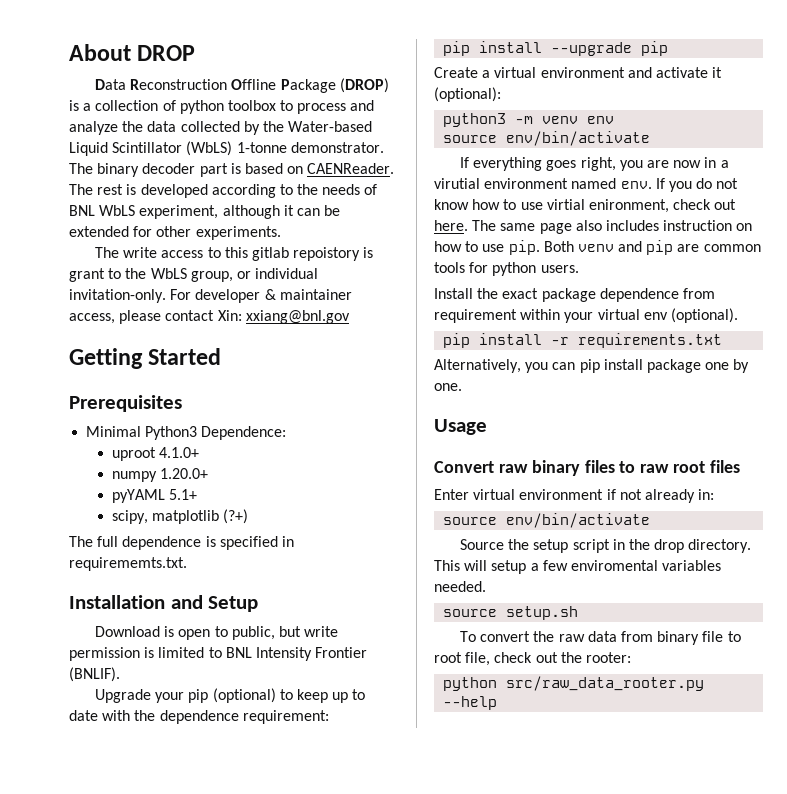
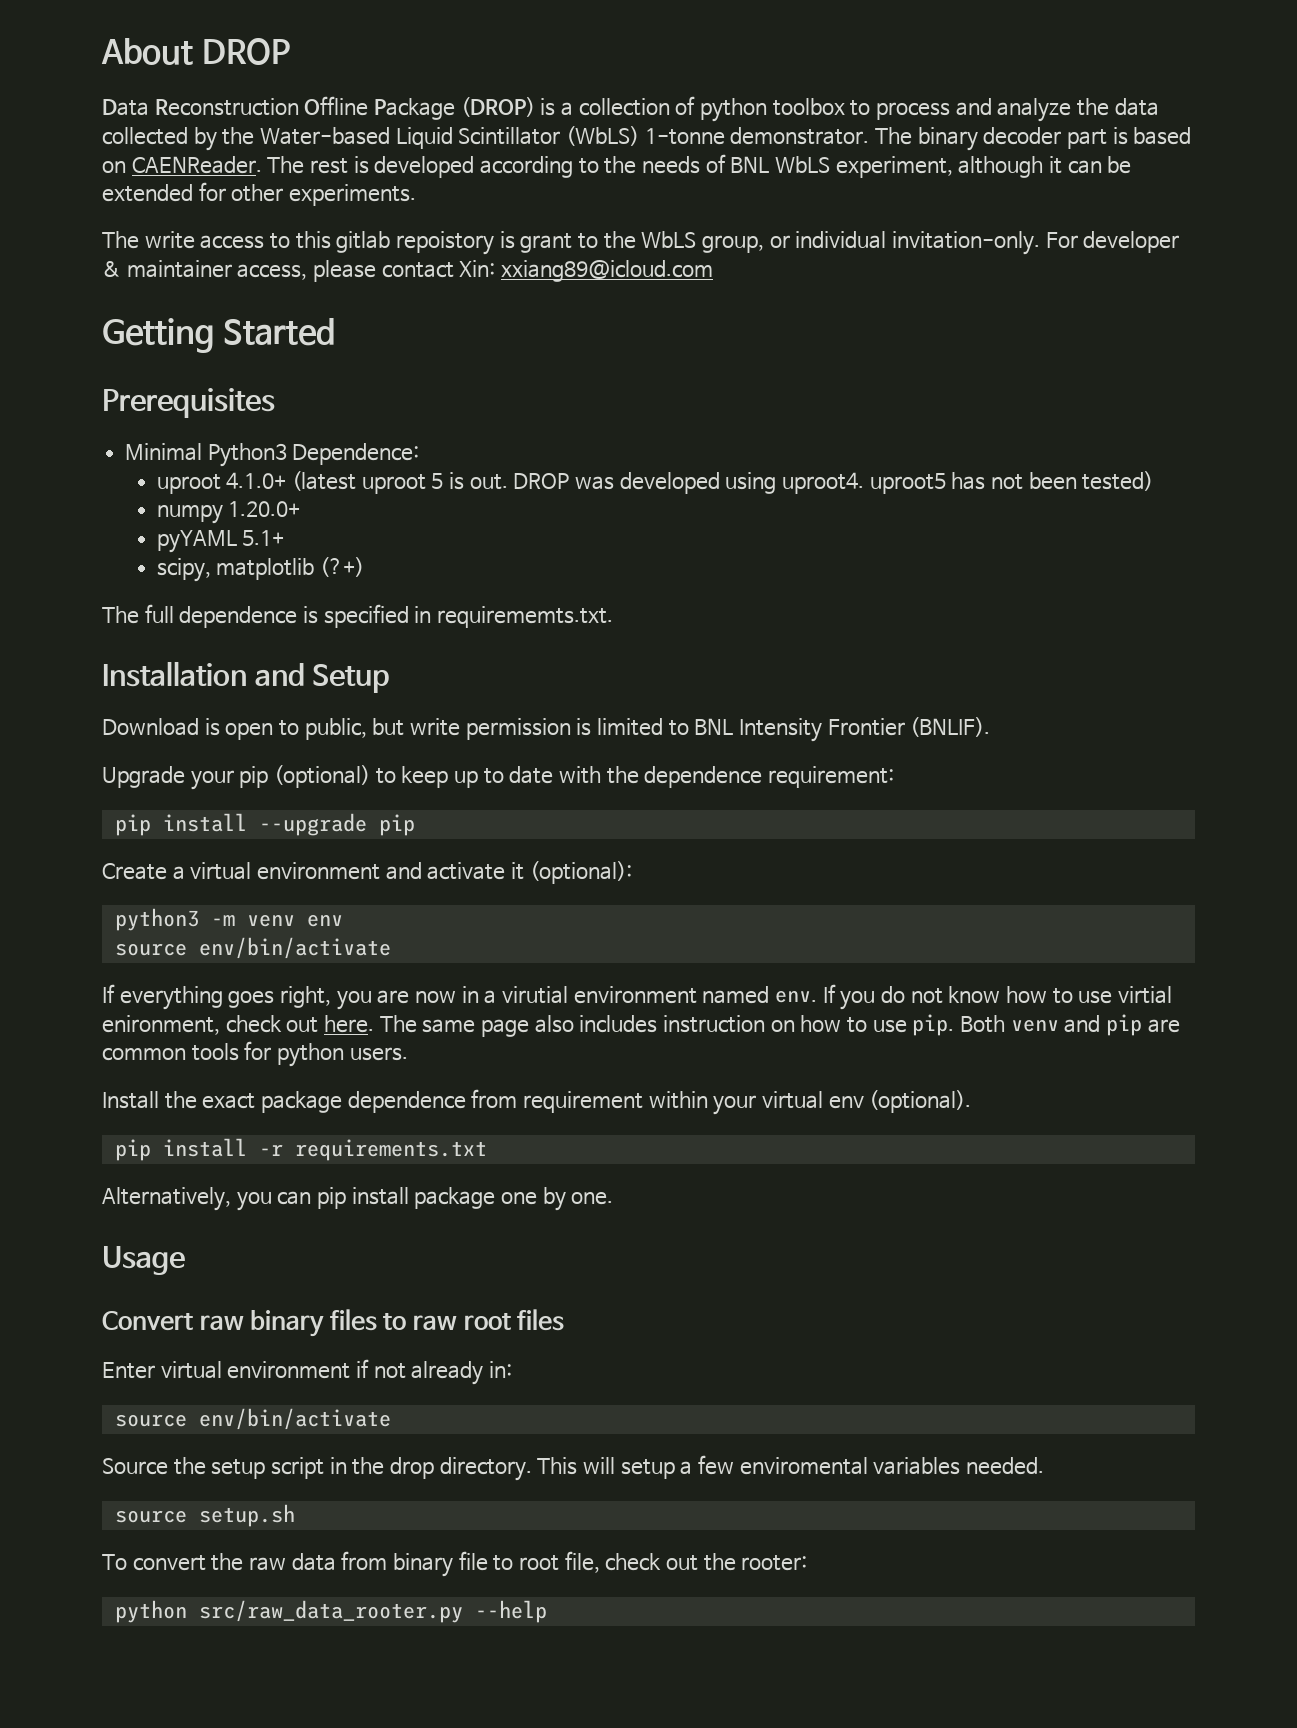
- For developer & maintainer access, please contact Xin: xxiang@bnl.gov
+ For developer & maintainer access, please contact Xin: xxiang89@icloud.com
- uproot 4.1.0+
+ uproot 4.1.0+ (latest uproot 5 is out. DROP was developed using uproot4. uproot5 has not been tested)

